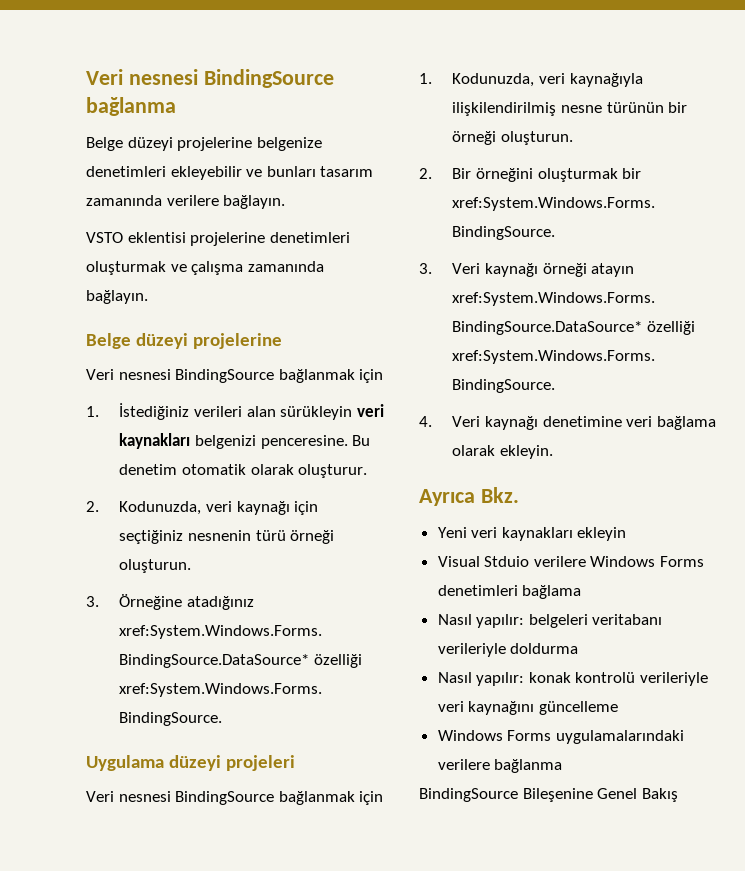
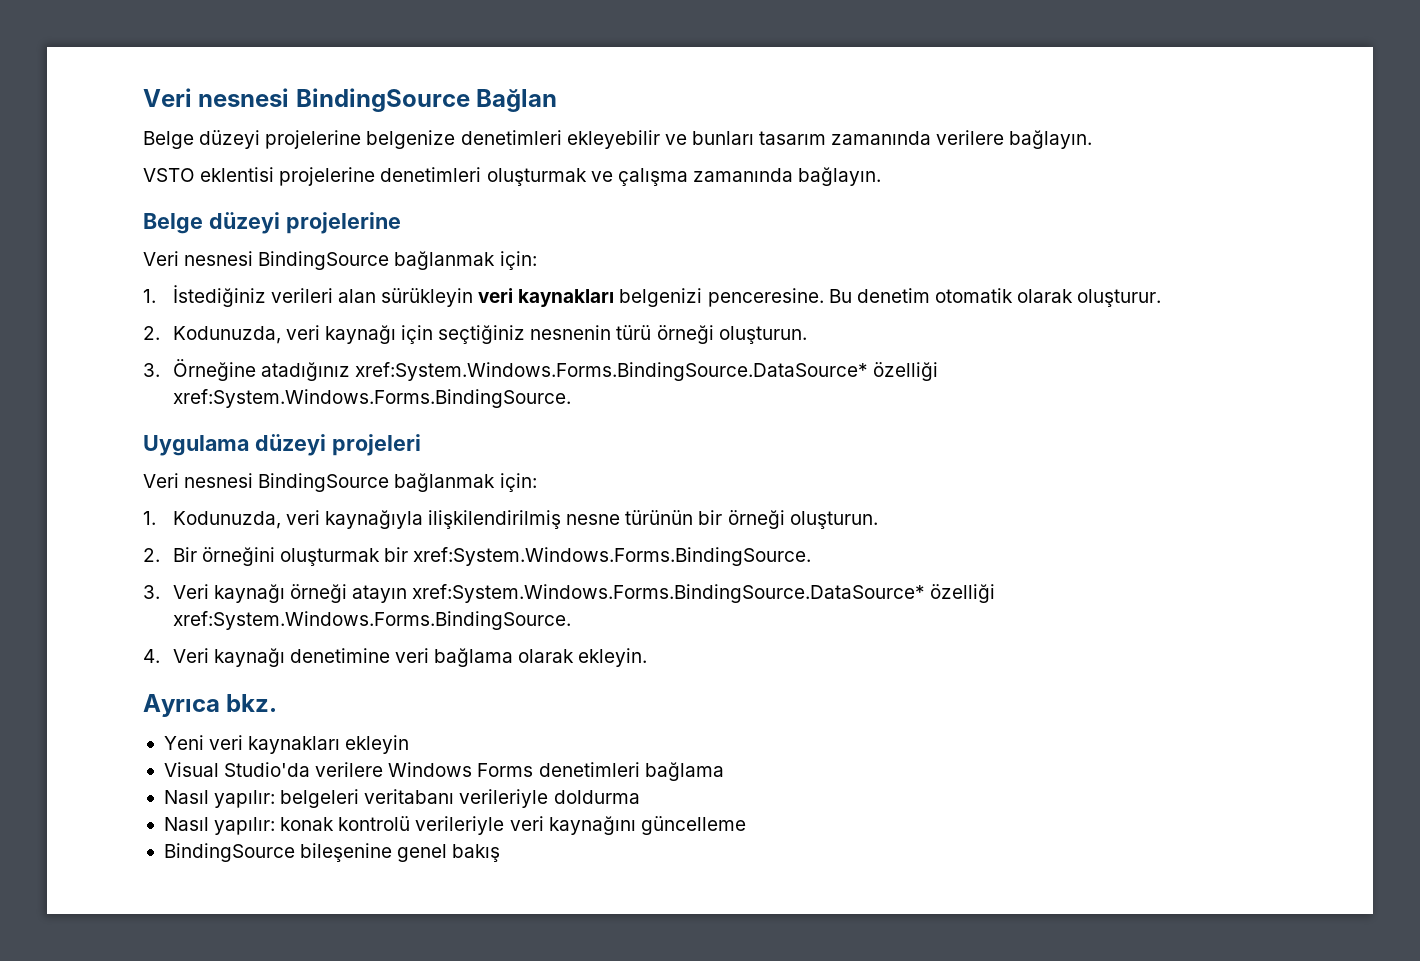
- Veri nesnesi BindingSource bağlanma
+ Veri nesnesi BindingSource Bağlan
  VSTO eklentisi projelerine denetimleri oluşturmak ve çalışma zamanında bağlayın.
  Belge düzeyi projelerine
- Veri nesnesi BindingSource bağlanmak için
+ Veri nesnesi BindingSource bağlanmak için:
  Uygulama düzeyi projeleri
- Veri nesnesi BindingSource bağlanmak için
+ Veri nesnesi BindingSource bağlanmak için:
- Ayrıca Bkz.
+ Ayrıca bkz.
- Visual Stduio verilere Windows Forms denetimleri bağlama
+ Visual Studio'da verilere Windows Forms denetimleri bağlama
- Windows Forms uygulamalarındaki verilere bağlanma
- BindingSource Bileşenine Genel Bakış
+ BindingSource bileşenine genel bakış

